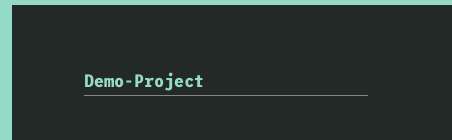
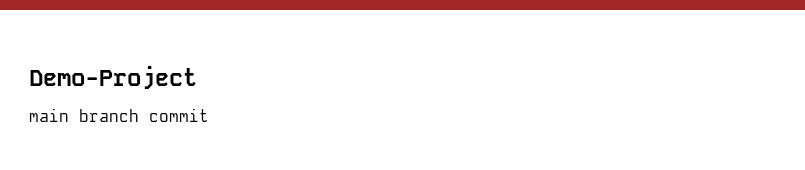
+ main branch commit

